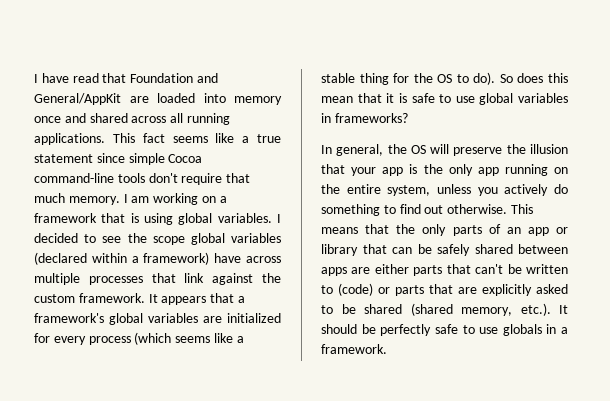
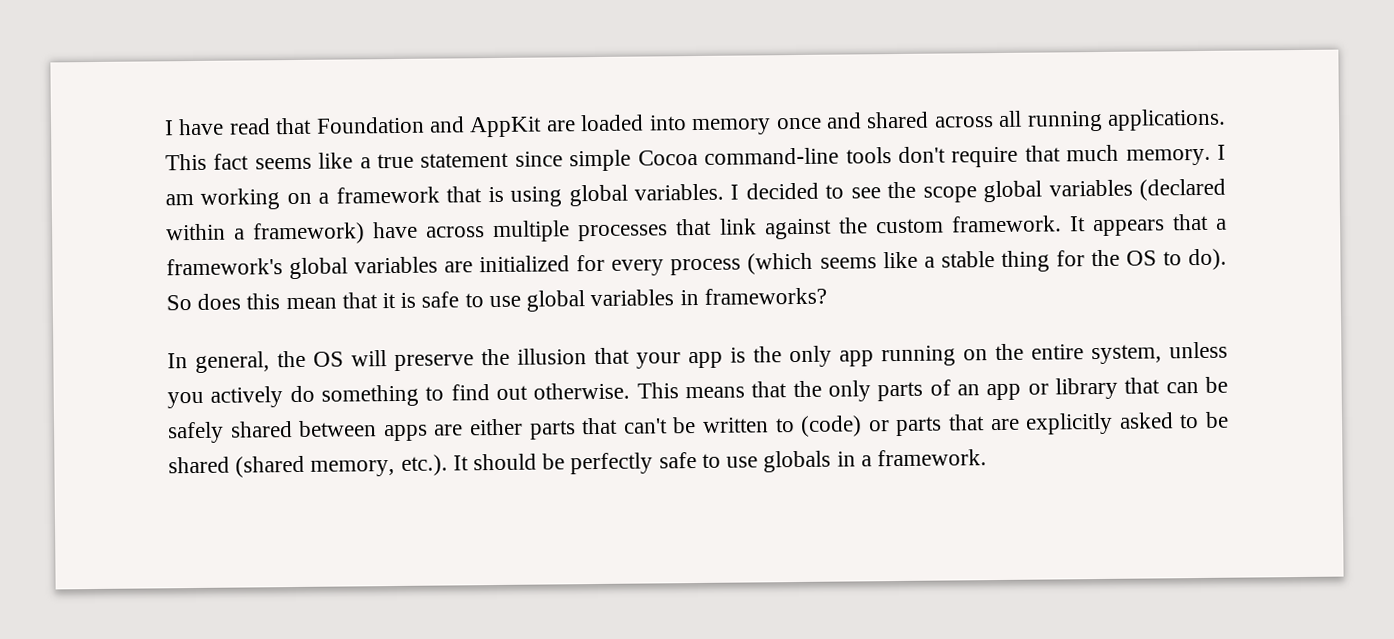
- I have read that Foundation and General/AppKit are loaded into memory once and shared across all running applications.
+ I have read that Foundation and AppKit are loaded into memory once and shared across all running applications.

